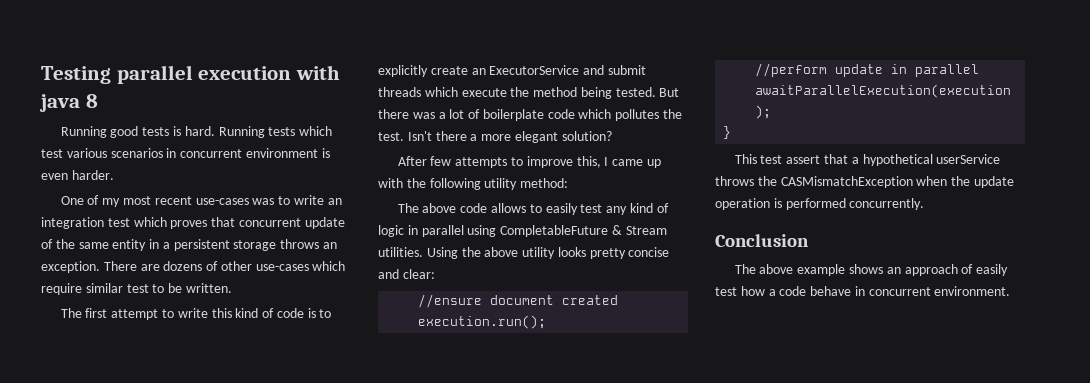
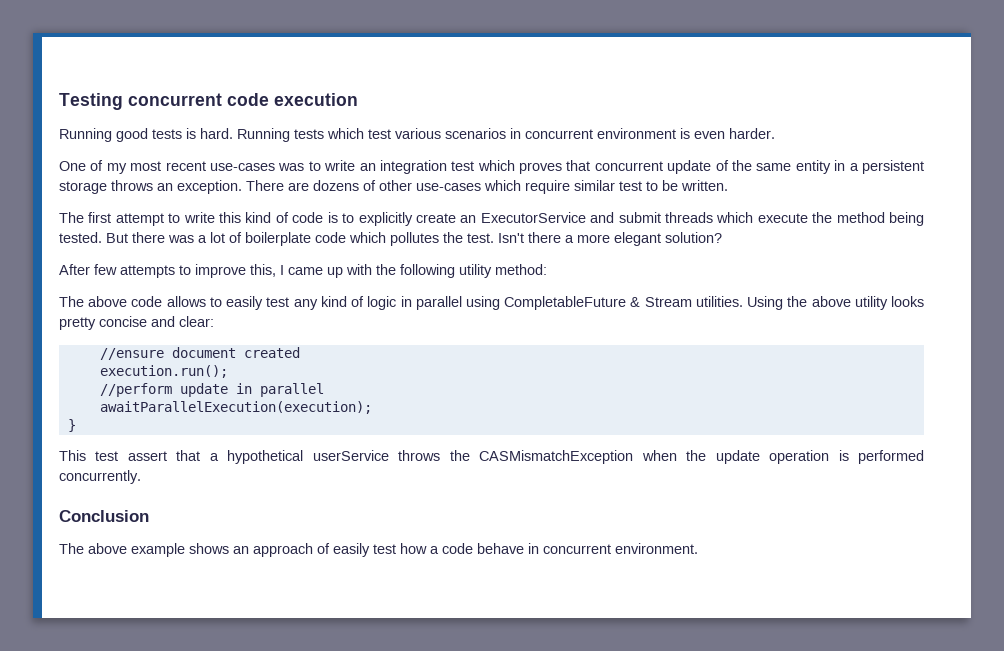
- Testing parallel execution with java 8
+ Testing concurrent code execution

